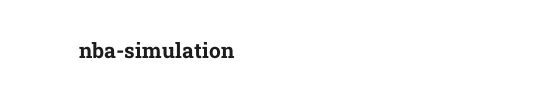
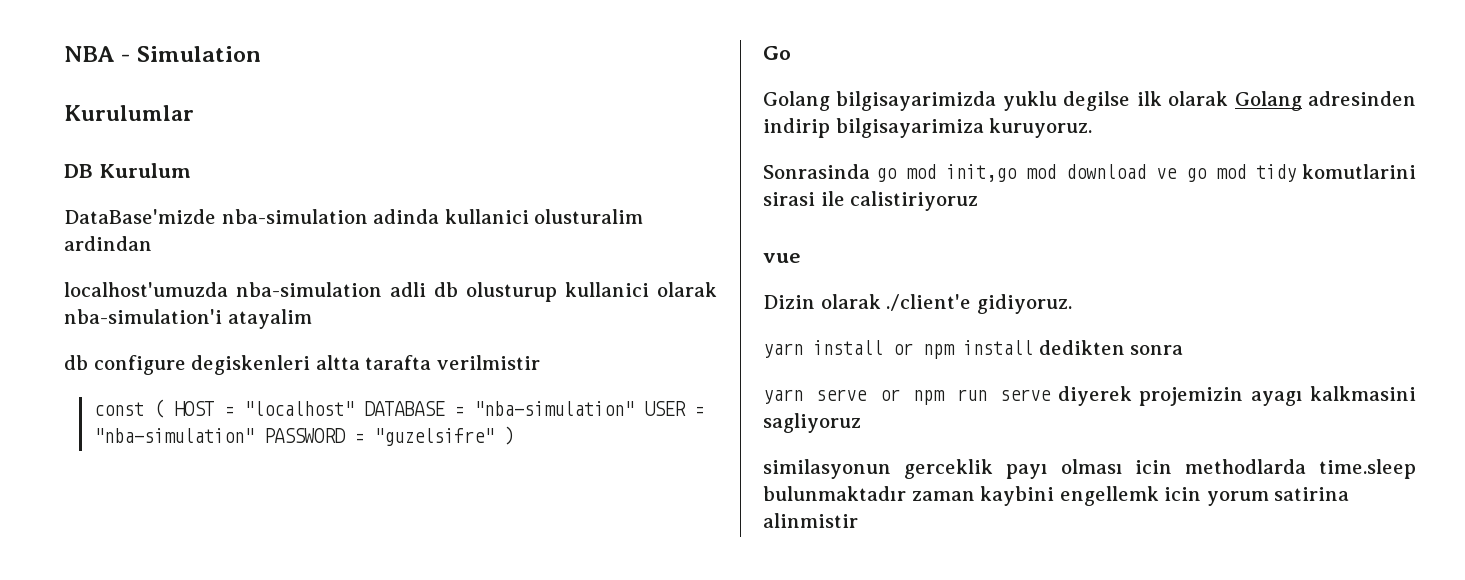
- nba-simulation
+ NBA - Simulation
+ Kurulumlar
+ DB Kurulum
+ DataBase'mizde nba-simulation adinda kullanici olusturalim ardindan
+ localhost'umuzda nba-simulation adli db olusturup kullanici olarak nba-simulation'i atayalim
+ db configure degiskenleri altta tarafta verilmistir
+ const ( HOST = "localhost" DATABASE = "nba-simulation" USER = "nba-simulation" PASSWORD = "guzelsifre" )
+ Go
+ Golang bilgisayarimizda yuklu degilse ilk olarak Golang adresinden indirip bilgisayarimiza kuruyoruz.
+ Sonrasinda go mod init,go mod download ve go mod tidy komutlarini sirasi ile calistiriyoruz
+ vue
+ Dizin olarak ./client'e gidiyoruz.
+ yarn install or npm install dedikten sonra
+ yarn serve or npm run serve diyerek projemizin ayagı kalkmasini sagliyoruz
+ similasyonun gerceklik payı olması icin methodlarda time.sleep bulunmaktadır zaman kaybini engellemk icin yorum satirina alinmistir

